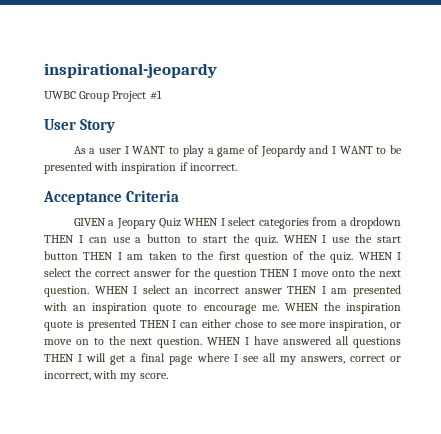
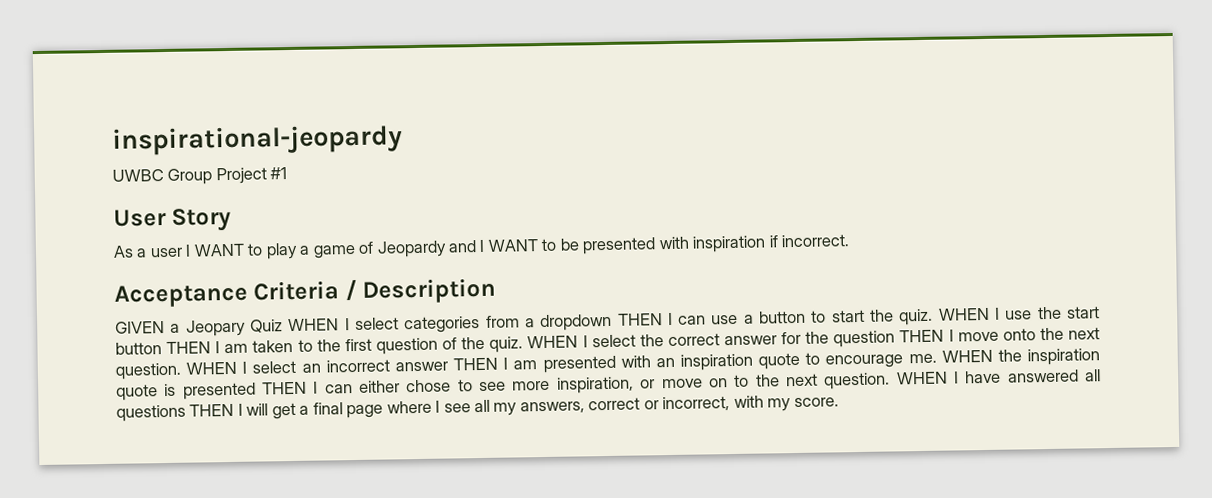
- Acceptance Criteria
+ Acceptance Criteria / Description

